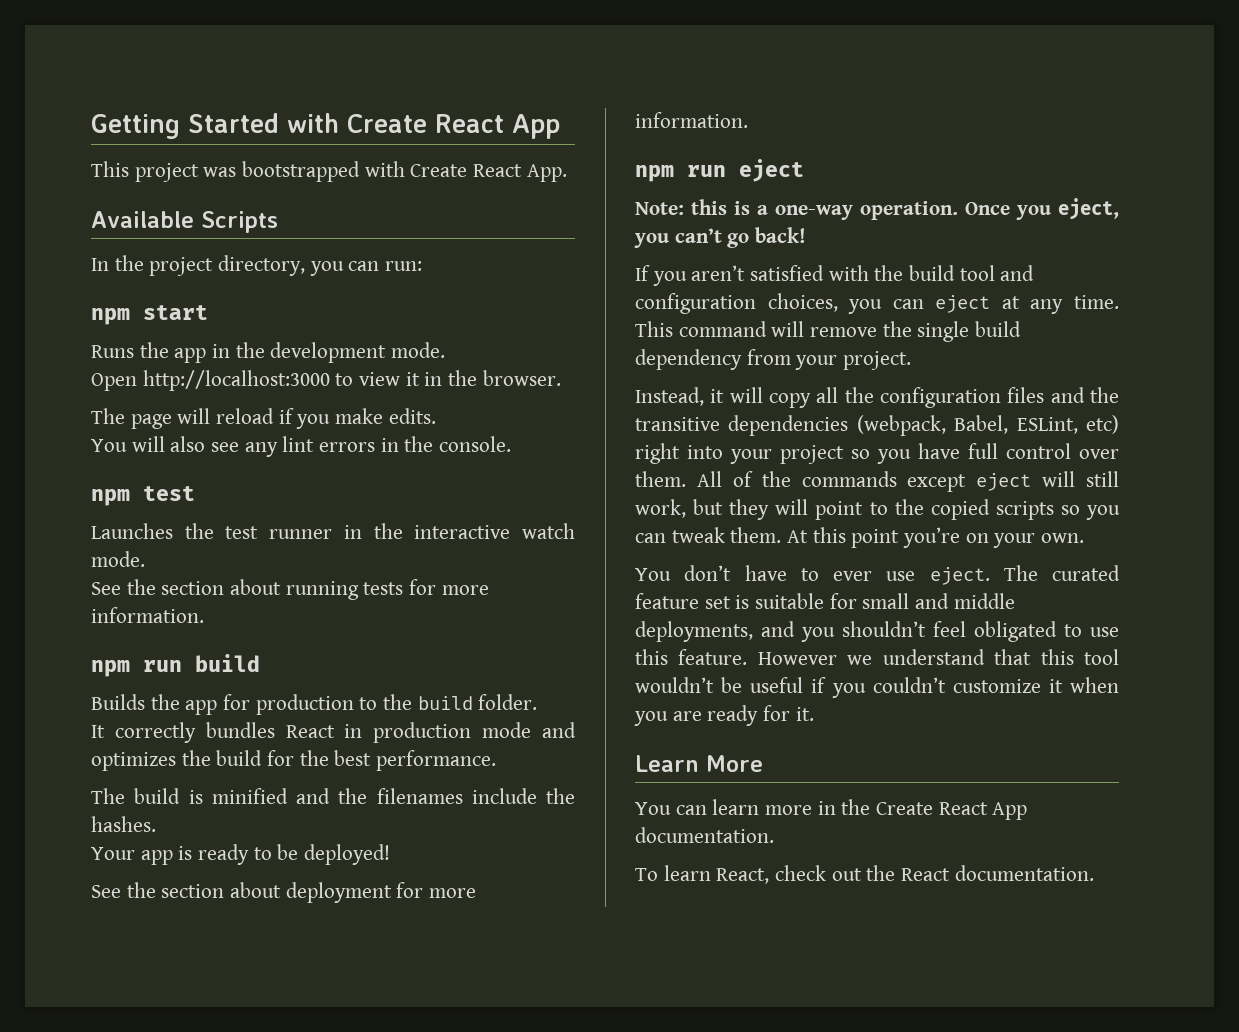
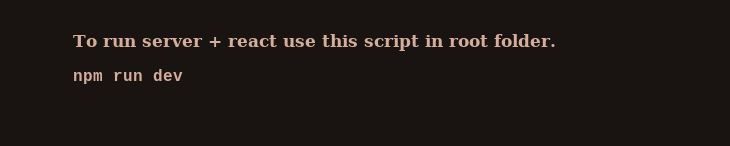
- Getting Started with Create React App
- This project was bootstrapped with Create React App.
- Available Scripts
- In the project directory, you can run:
- npm start
- Runs the app in the development mode.
- Open http://localhost:3000 to view it in the browser.
- The page will reload if you make edits.
- You will also see any lint errors in the console.
- npm test
- Launches the test runner in the interactive watch mode.
- See the section about running tests for more information.
- npm run build
- Builds the app for production to the build folder.
- It correctly bundles React in production mode and optimizes the build for the best performance.
- The build is minified and the filenames include the hashes.
- Your app is ready to be deployed!
- See the section about deployment for more information.
- npm run eject
- Note: this is a one-way operation. Once you eject, you can’t go back!
- If you aren’t satisfied with the build tool and configuration choices, you can eject at any time. This command will remove the single build dependency from your project.
- Instead, it will copy all the configuration files and the transitive dependencies (webpack, Babel, ESLint, etc) right into your project so you have full control over them. All of the commands except eject will still work, but they will point to the copied scripts so you can tweak them. At this point you’re on your own.
- You don’t have to ever use eject. The curated feature set is suitable for small and middle deployments, and you shouldn’t feel obligated to use this feature. However we understand that this tool wouldn’t be useful if you couldn’t customize it when you are ready for it.
- Learn More
- You can learn more in the Create React App documentation.
- To learn React, check out the React documentation.
+ To run server + react use this script in root folder.
+ npm run dev

